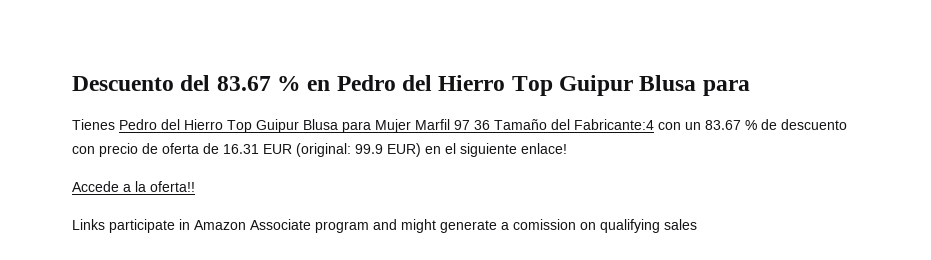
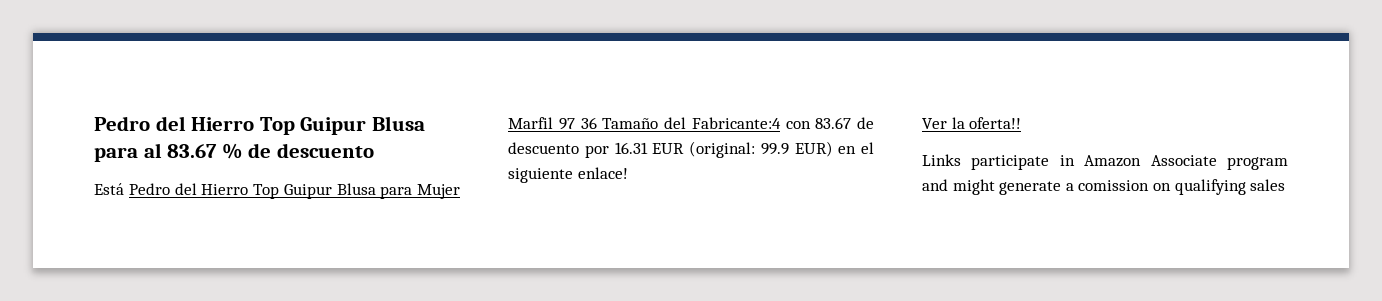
- Descuento del 83.67 % en Pedro del Hierro Top Guipur Blusa para
- Tienes Pedro del Hierro Top Guipur Blusa para Mujer Marfil 97 36 Tamaño del Fabricante:4 con un 83.67 % de descuento con precio de oferta de 16.31 EUR (original: 99.9 EUR) en el siguiente enlace!
+ Pedro del Hierro Top Guipur Blusa para al 83.67 % de descuento
+ Está Pedro del Hierro Top Guipur Blusa para Mujer Marfil 97 36 Tamaño del Fabricante:4 con 83.67 de descuento por 16.31 EUR (original: 99.9 EUR) en el siguiente enlace!
- Accede a la oferta!!
+ Ver la oferta!!

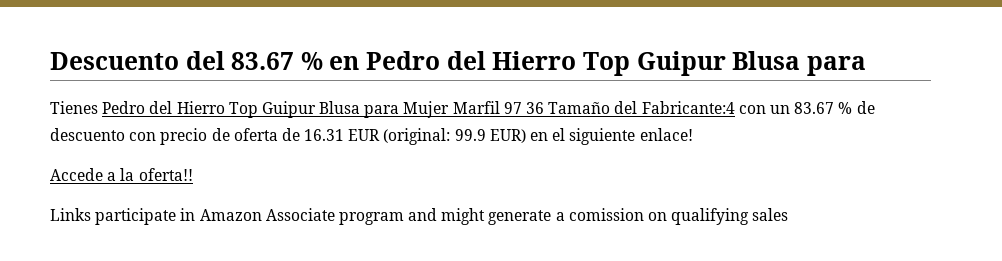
- Pedro del Hierro Top Guipur Blusa para al 83.67 % de descuento
- Está Pedro del Hierro Top Guipur Blusa para Mujer Marfil 97 36 Tamaño del Fabricante:4 con 83.67 de descuento por 16.31 EUR (original: 99.9 EUR) en el siguiente enlace!
+ Descuento del 83.67 % en Pedro del Hierro Top Guipur Blusa para
+ Tienes Pedro del Hierro Top Guipur Blusa para Mujer Marfil 97 36 Tamaño del Fabricante:4 con un 83.67 % de descuento con precio de oferta de 16.31 EUR (original: 99.9 EUR) en el siguiente enlace!
- Ver la oferta!!
+ Accede a la oferta!!

